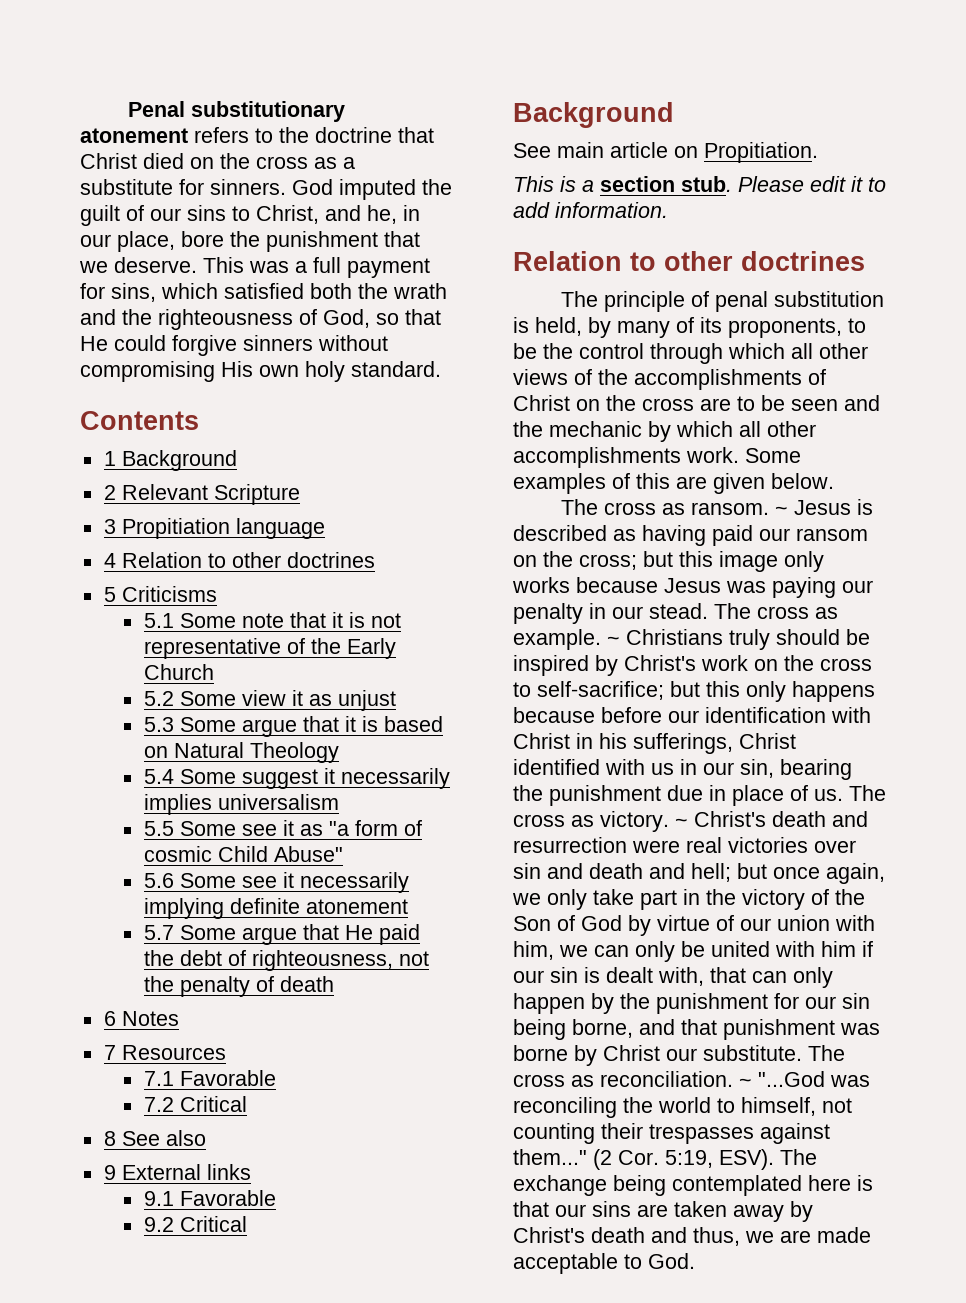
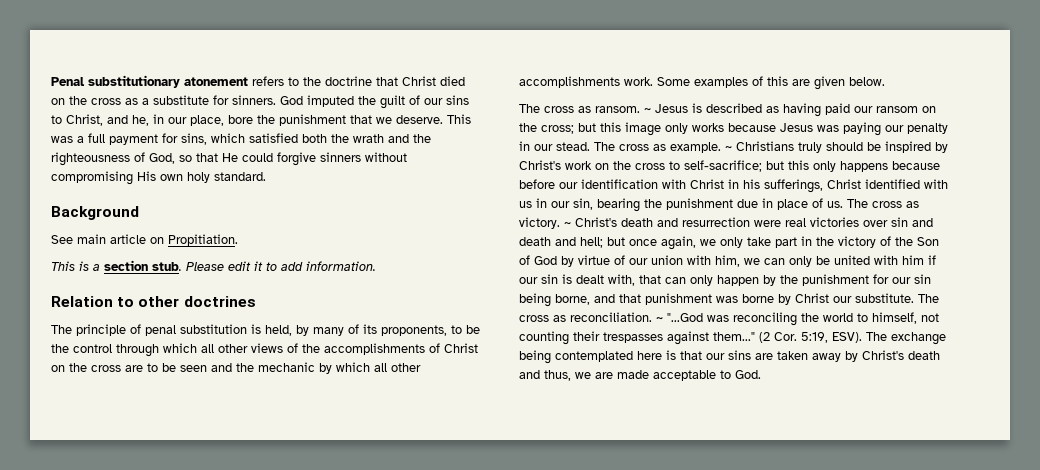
- Contents
- 1 Background
- 2 Relevant Scripture
- 3 Propitiation language
- 4 Relation to other doctrines
- 5 Criticisms
- 5.1 Some note that it is not representative of the Early Church
- 5.2 Some view it as unjust
- 5.3 Some argue that it is based on Natural Theology
- 5.4 Some suggest it necessarily implies universalism
- 5.5 Some see it as "a form of cosmic Child Abuse"
- 5.6 Some see it necessarily implying definite atonement
- 5.7 Some argue that He paid the debt of righteousness, not the penalty of death
- 6 Notes
- 7 Resources
- 7.1 Favorable
- 7.2 Critical
- 8 See also
- 9 External links
- 9.1 Favorable
- 9.2 Critical

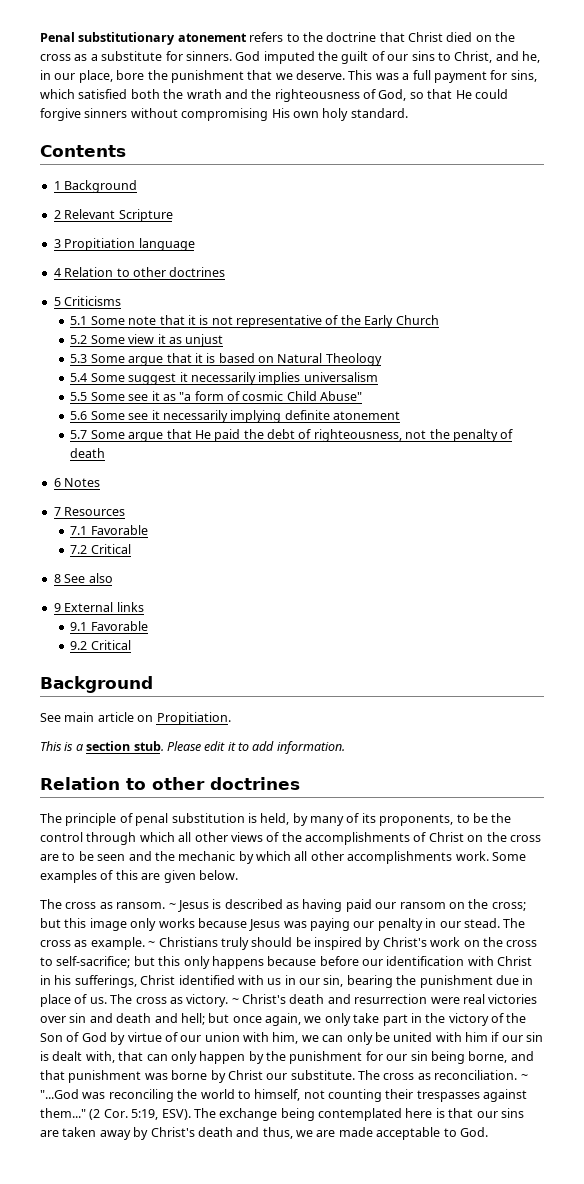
+ Contents
+ 1 Background
+ 2 Relevant Scripture
+ 3 Propitiation language
+ 4 Relation to other doctrines
+ 5 Criticisms
+ 5.1 Some note that it is not representative of the Early Church
+ 5.2 Some view it as unjust
+ 5.3 Some argue that it is based on Natural Theology
+ 5.4 Some suggest it necessarily implies universalism
+ 5.5 Some see it as "a form of cosmic Child Abuse"
+ 5.6 Some see it necessarily implying definite atonement
+ 5.7 Some argue that He paid the debt of righteousness, not the penalty of death
+ 6 Notes
+ 7 Resources
+ 7.1 Favorable
+ 7.2 Critical
+ 8 See also
+ 9 External links
+ 9.1 Favorable
+ 9.2 Critical

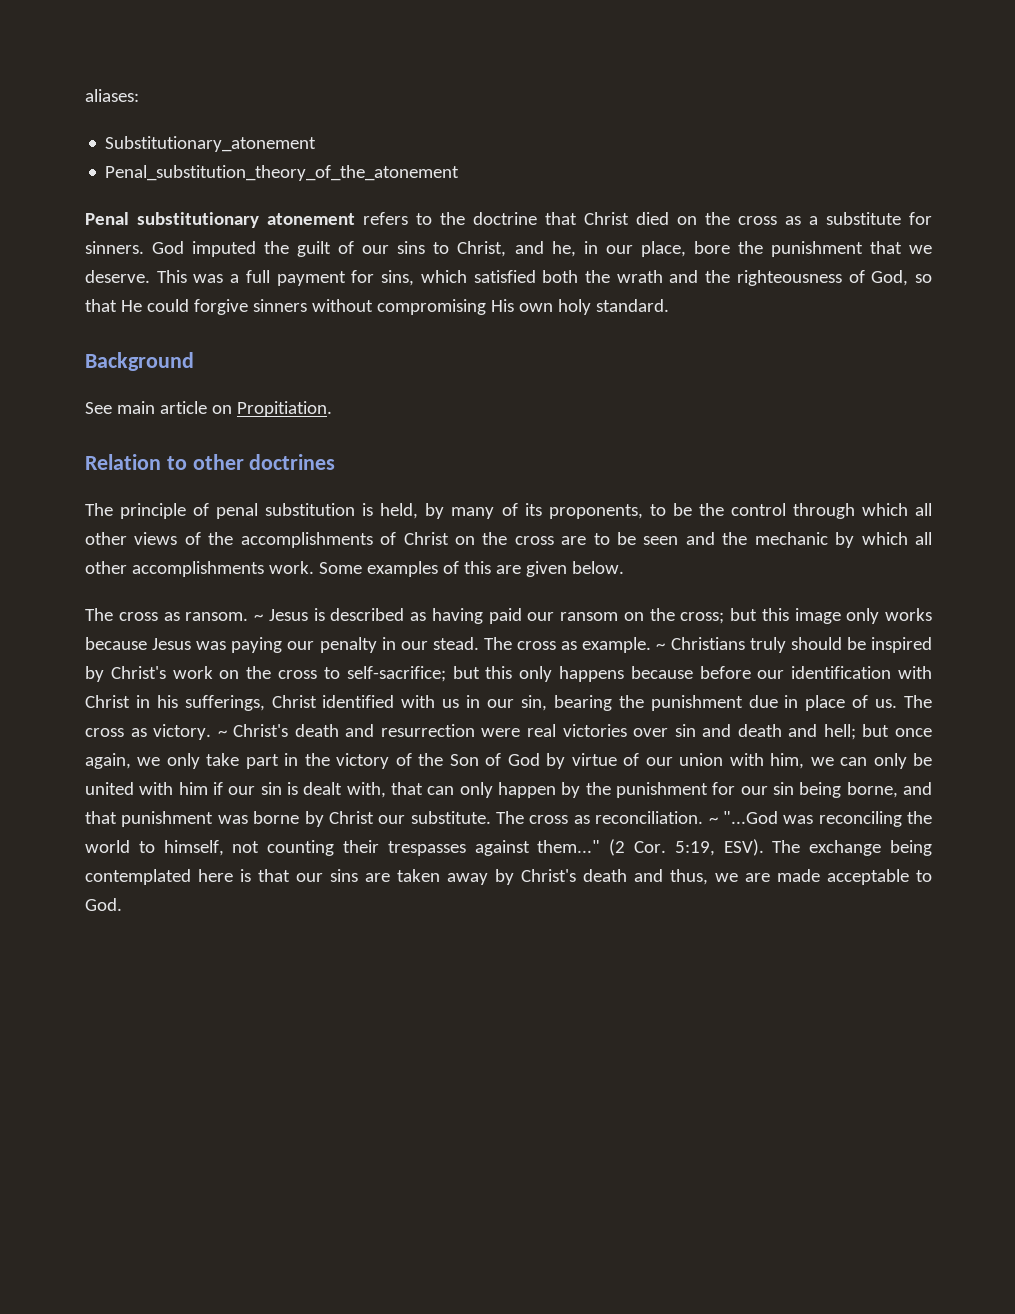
+ aliases:
+ Substitutionary_atonement
+ Penal_substitution_theory_of_the_atonement
- Contents
- 1 Background
- 2 Relevant Scripture
- 3 Propitiation language
- 4 Relation to other doctrines
- 5 Criticisms
- 5.1 Some note that it is not representative of the Early Church
- 5.2 Some view it as unjust
- 5.3 Some argue that it is based on Natural Theology
- 5.4 Some suggest it necessarily implies universalism
- 5.5 Some see it as "a form of cosmic Child Abuse"
- 5.6 Some see it necessarily implying definite atonement
- 5.7 Some argue that He paid the debt of righteousness, not the penalty of death
- 6 Notes
- 7 Resources
- 7.1 Favorable
- 7.2 Critical
- 8 See also
- 9 External links
- 9.1 Favorable
- 9.2 Critical
- This is a section stub. Please edit it to add information.

